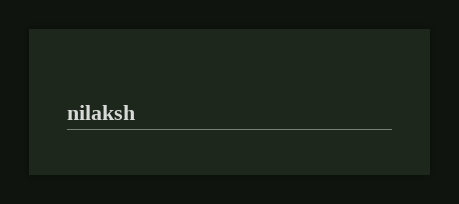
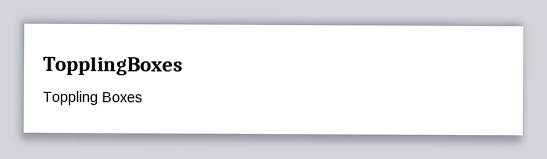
- nilaksh
+ TopplingBoxes
+ Toppling Boxes

